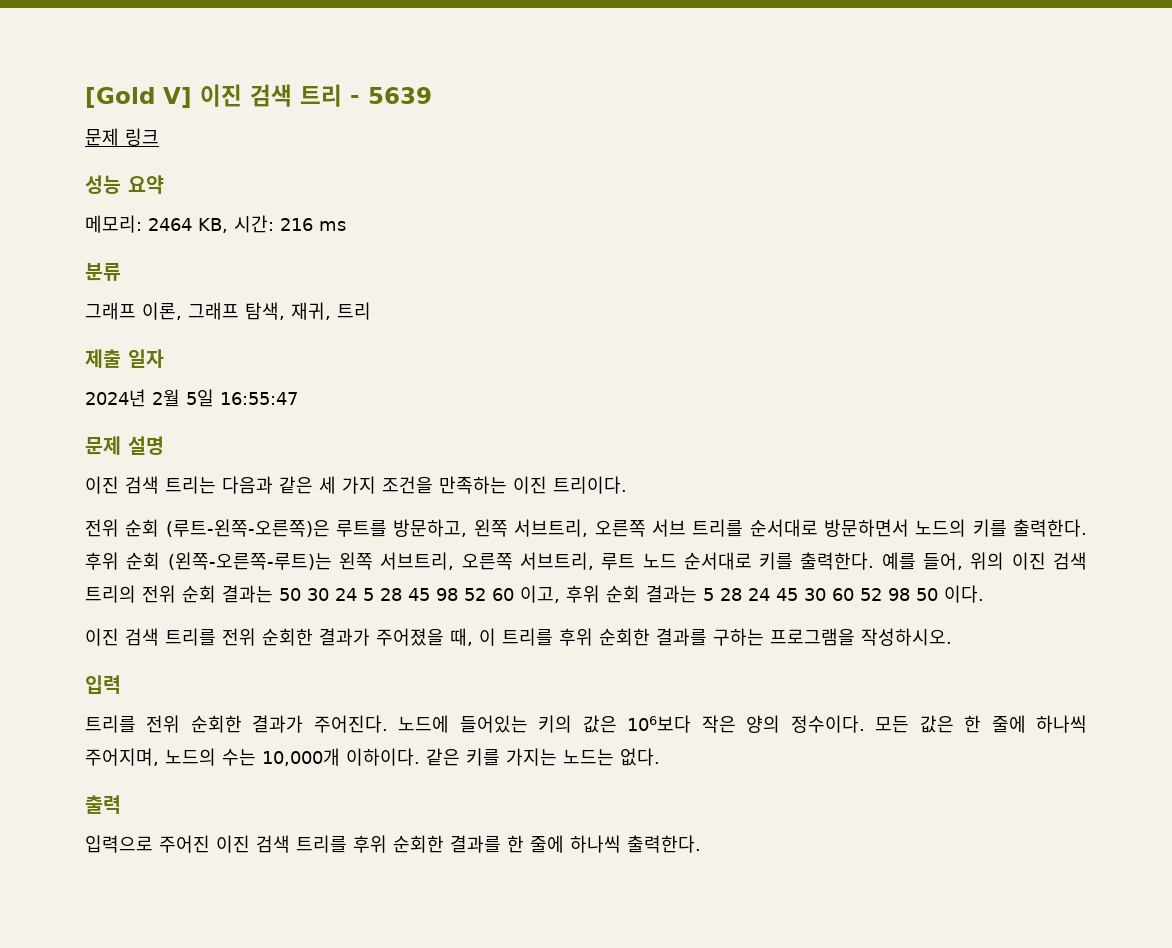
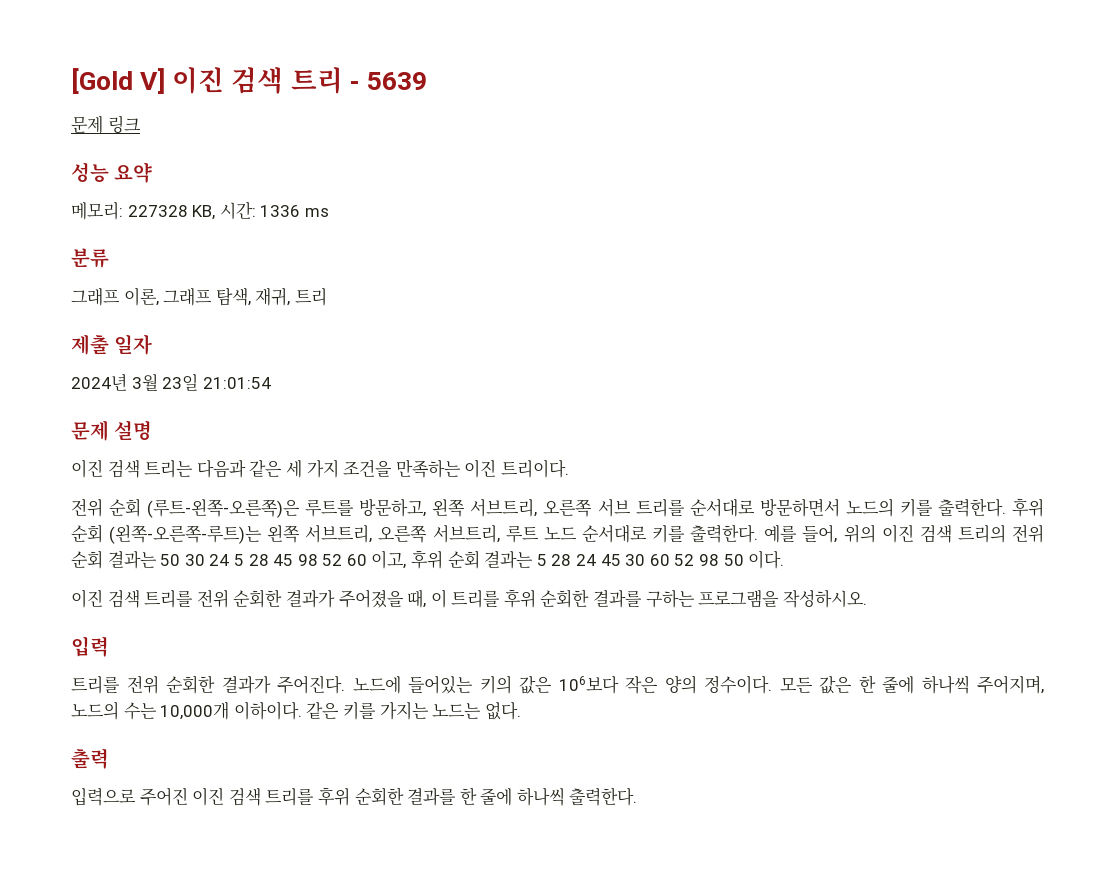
- 메모리: 2464 KB, 시간: 216 ms
+ 메모리: 227328 KB, 시간: 1336 ms
- 2024년 2월 5일 16:55:47
+ 2024년 3월 23일 21:01:54

